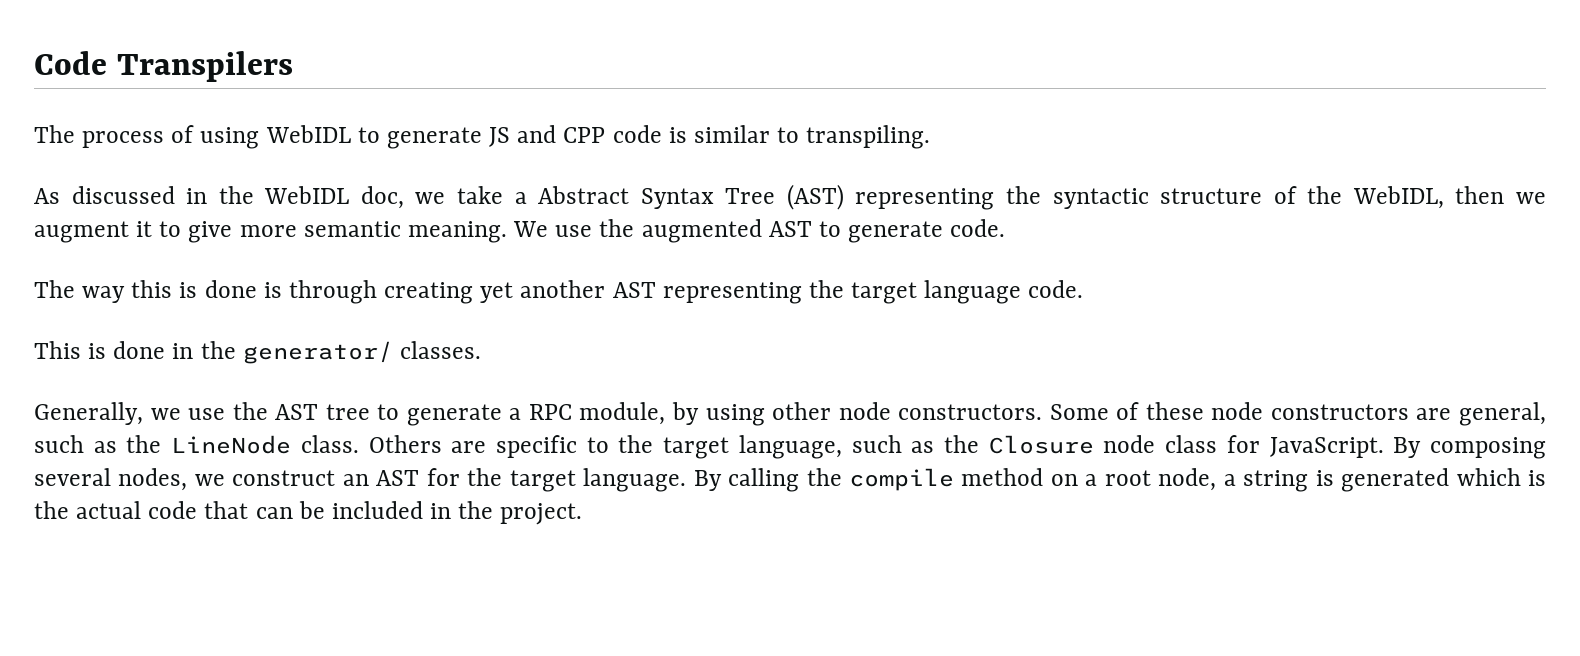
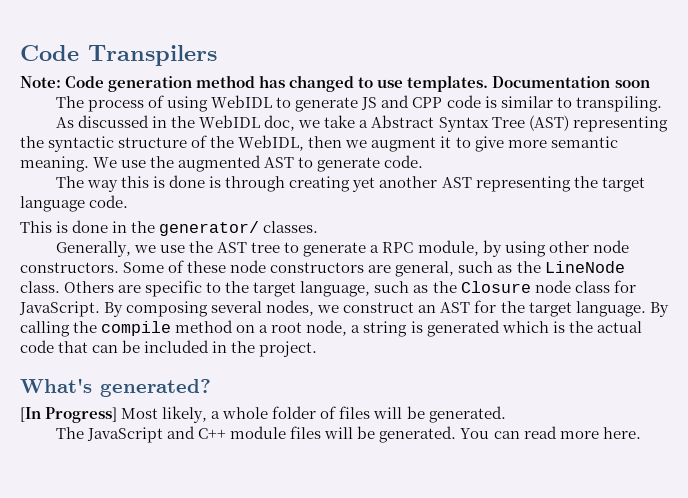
+ Note: Code generation method has changed to use templates. Documentation soon
+ What's generated?
+ [In Progress] Most likely, a whole folder of files will be generated.
+ The JavaScript and C++ module files will be generated. You can read more here.

